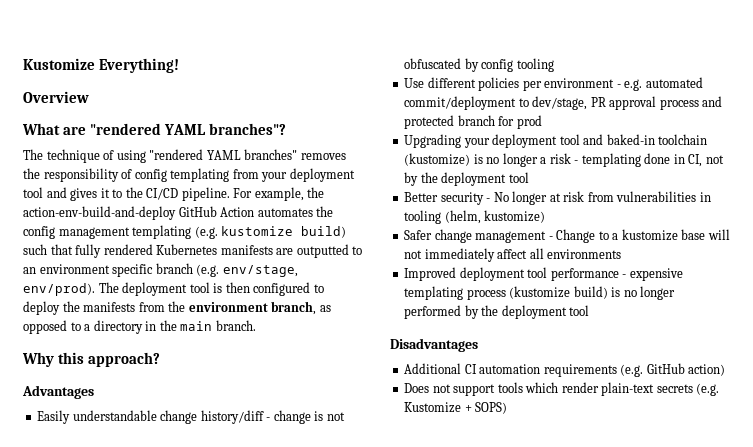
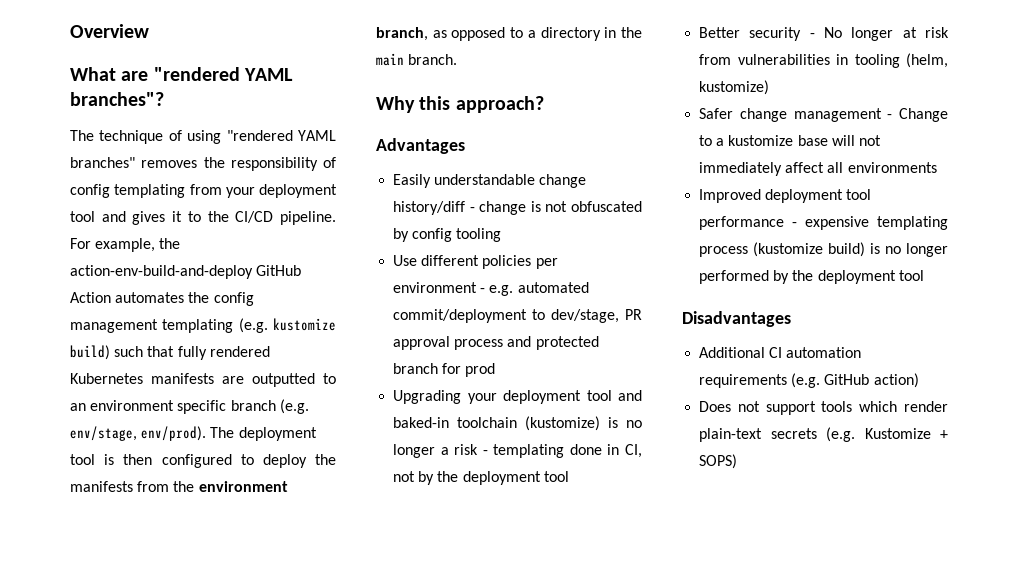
- Kustomize Everything!

